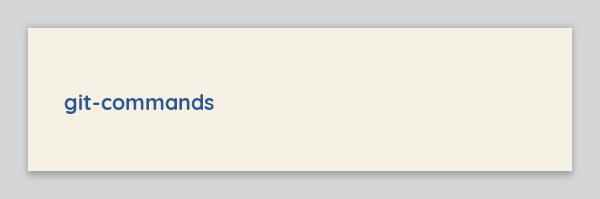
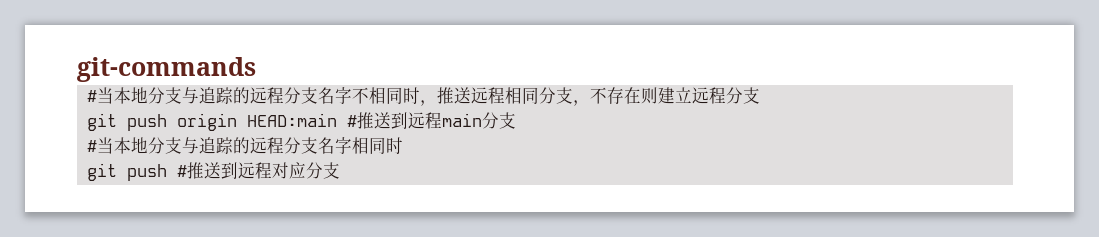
+ #当本地分支与追踪的远程分支名字不相同时，推送远程相同分支，不存在则建立远程分支
+ git push origin HEAD:main #推送到远程main分支
+ #当本地分支与追踪的远程分支名字相同时
+ git push #推送到远程对应分支

